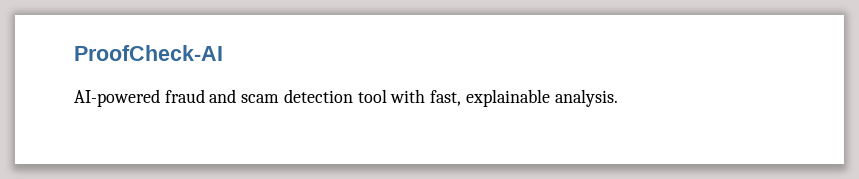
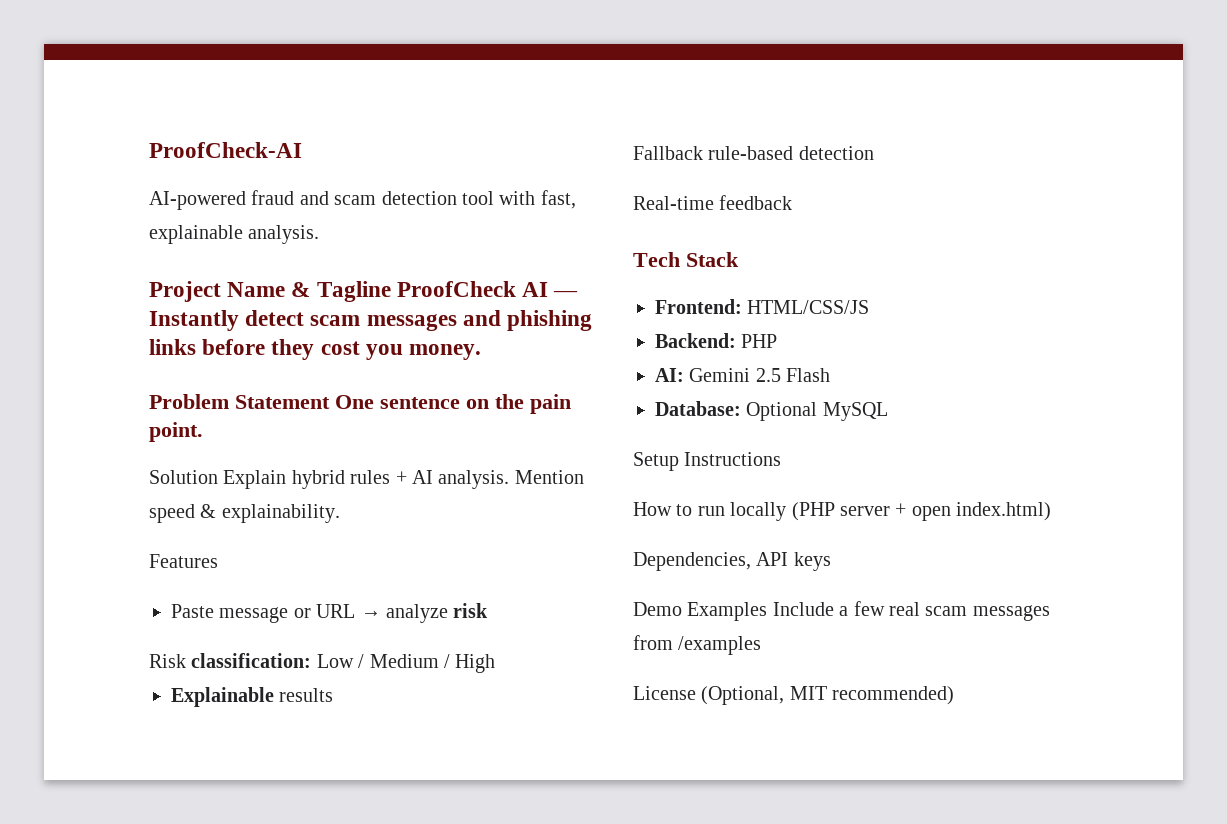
+ Project Name & Tagline ProofCheck AI — Instantly detect scam messages and phishing links before they cost you money.
+ Problem Statement One sentence on the pain point.
+ Solution Explain hybrid rules + AI analysis. Mention speed & explainability.
+ Features
+ Paste message or URL → analyze risk
+ Risk classification: Low / Medium / High
+ Explainable results
+ Fallback rule-based detection
+ Real-time feedback
+ Tech Stack
+ Frontend: HTML/CSS/JS
+ Backend: PHP
+ AI: Gemini 2.5 Flash
+ Database: Optional MySQL
+ Setup Instructions
+ How to run locally (PHP server + open index.html)
+ Dependencies, API keys
+ Demo Examples Include a few real scam messages from /examples
+ License (Optional, MIT recommended)

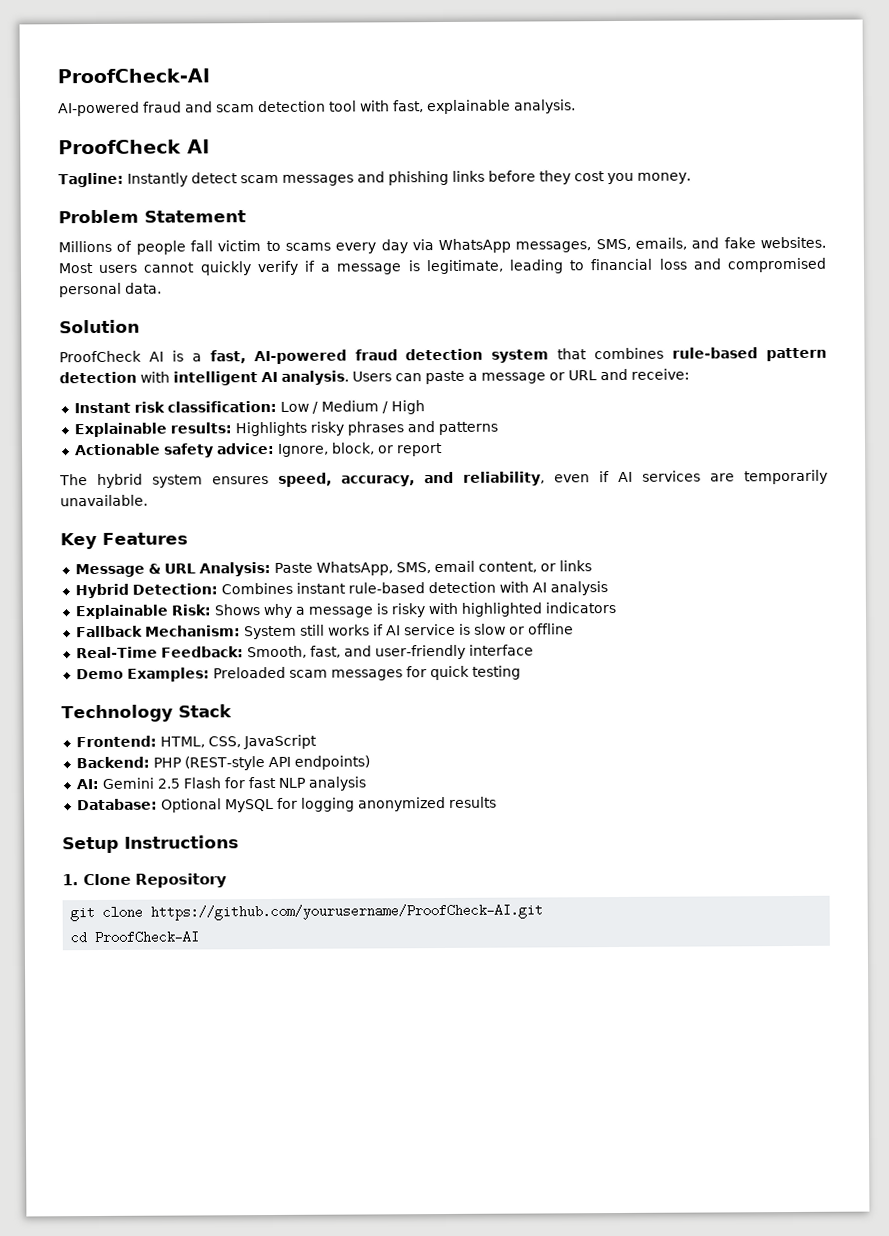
  AI-powered fraud and scam detection tool with fast, explainable analysis.
- Project Name & Tagline ProofCheck AI — Instantly detect scam messages and phishing links before they cost you money.
+ ProofCheck AI
+ Tagline: Instantly detect scam messages and phishing links before they cost you money.
- Problem Statement One sentence on the pain point.
- Solution Explain hybrid rules + AI analysis. Mention speed & explainability.
- Features
- Paste message or URL → analyze risk
- Risk classification: Low / Medium / High
+ Problem Statement
+ Millions of people fall victim to scams every day via WhatsApp messages, SMS, emails, and fake websites. Most users cannot quickly verify if a message is legitimate, leading to financial loss and compromised personal data.
+ Solution
+ ProofCheck AI is a fast, AI-powered fraud detection system that combines rule-based pattern detection with intelligent AI analysis. Users can paste a message or URL and receive:
+ Instant risk classification: Low / Medium / High
- Explainable results
- Fallback rule-based detection
- Real-time feedback
- Tech Stack
+ Explainable results: Highlights risky phrases and patterns
+ Actionable safety advice: Ignore, block, or report
+ The hybrid system ensures speed, accuracy, and reliability, even if AI services are temporarily unavailable.
+ Key Features
+ Message & URL Analysis: Paste WhatsApp, SMS, email content, or links
+ Hybrid Detection: Combines instant rule-based detection with AI analysis
+ Explainable Risk: Shows why a message is risky with highlighted indicators
+ Fallback Mechanism: System still works if AI service is slow or offline
+ Real-Time Feedback: Smooth, fast, and user-friendly interface
+ Demo Examples: Preloaded scam messages for quick testing
+ Technology Stack
- Frontend: HTML/CSS/JS
+ Frontend: HTML, CSS, JavaScript
- Backend: PHP
+ Backend: PHP (REST-style API endpoints)
- AI: Gemini 2.5 Flash
+ AI: Gemini 2.5 Flash for fast NLP analysis
- Database: Optional MySQL
+ Database: Optional MySQL for logging anonymized results
  Setup Instructions
- How to run locally (PHP server + open index.html)
- Dependencies, API keys
- Demo Examples Include a few real scam messages from /examples
- License (Optional, MIT recommended)
+ 1. Clone Repository
+ git clone https://github.com/yourusername/ProofCheck-AI.git
+ cd ProofCheck-AI

